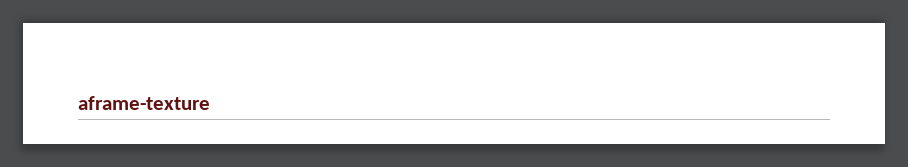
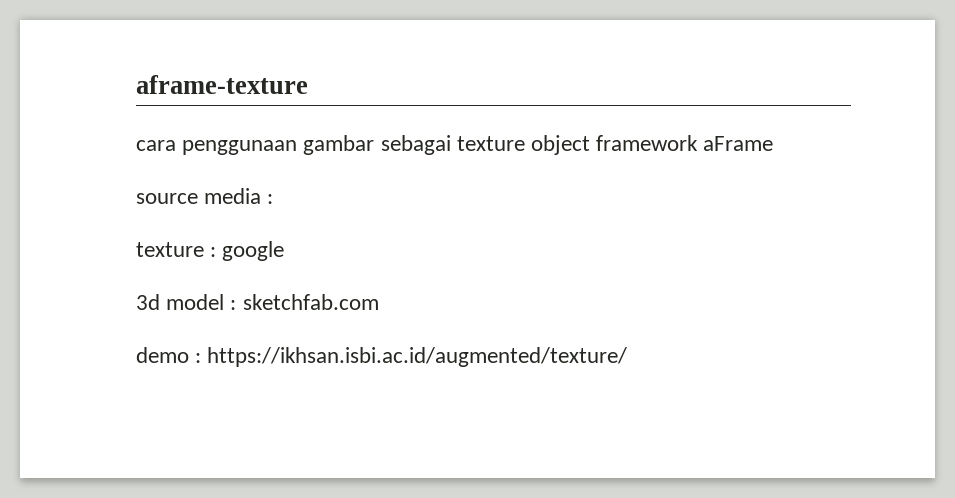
+ cara penggunaan gambar sebagai texture object framework aFrame
+ source media :
+ texture : google
+ 3d model : sketchfab.com
+ demo : https://ikhsan.isbi.ac.id/augmented/texture/

